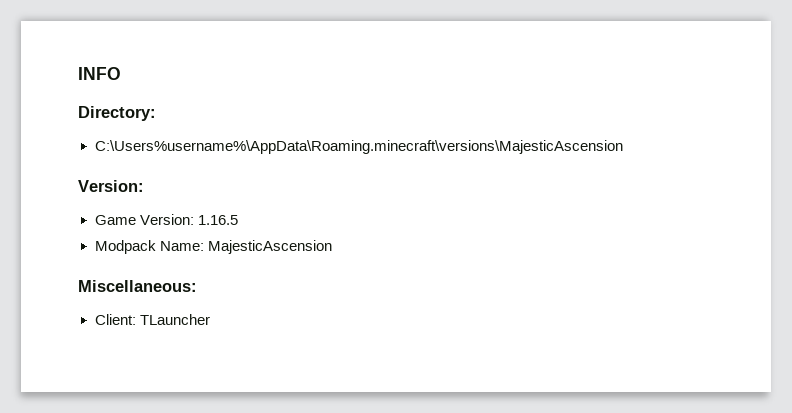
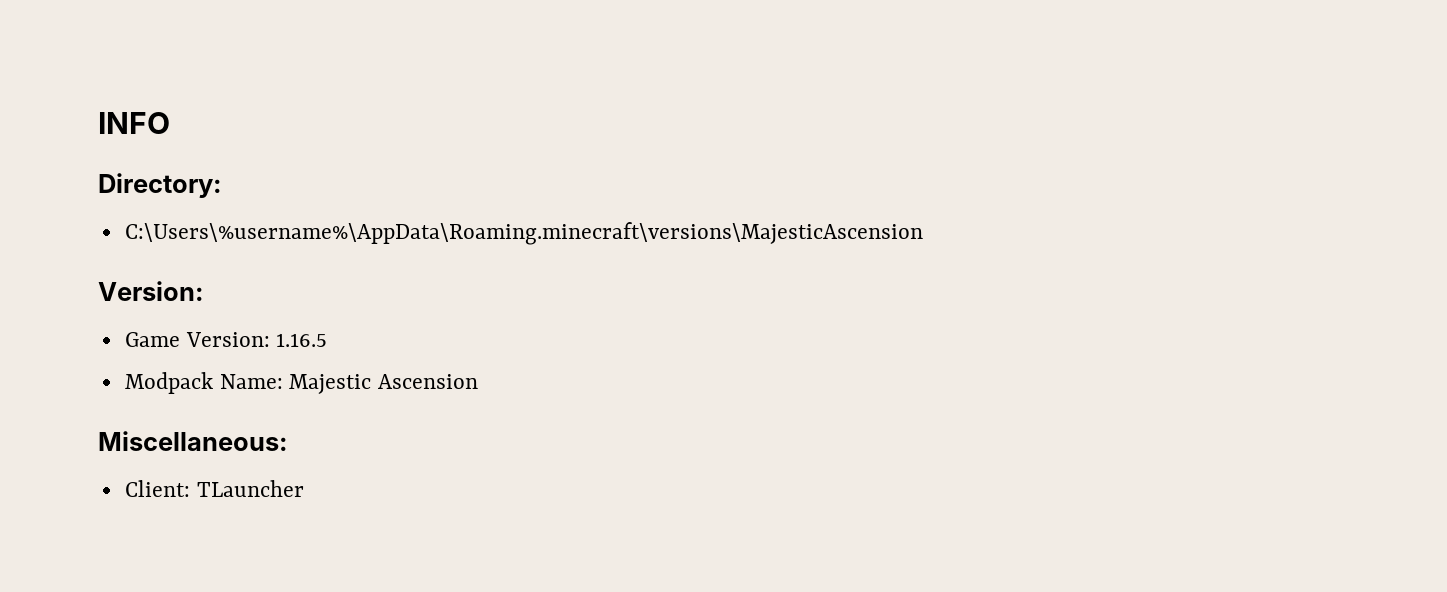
- C:\Users%username%\AppData\Roaming.minecraft\versions\MajesticAscension
+ C:\Users\%username%\AppData\Roaming.minecraft\versions\MajesticAscension
- Modpack Name: MajesticAscension
+ Modpack Name: Majestic Ascension

